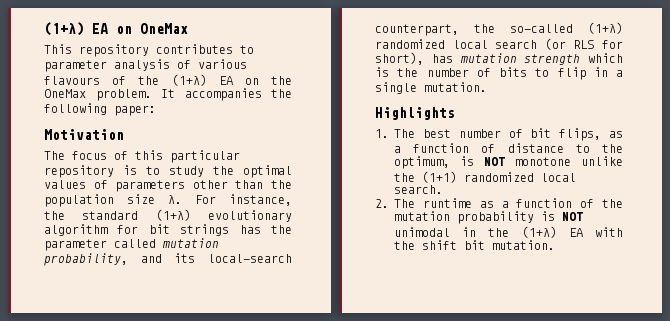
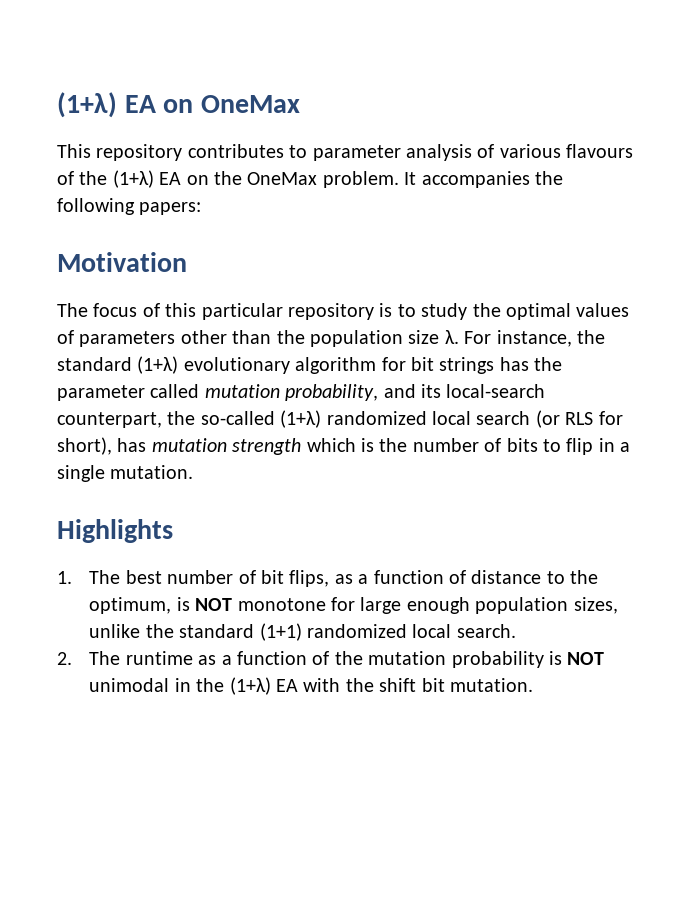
- It accompanies the following paper:
+ It accompanies the following papers:
- 1. The best number of bit flips, as a function of distance to the optimum, is NOT monotone unlike the (1+1) randomized local search.
+ 1. The best number of bit flips, as a function of distance to the optimum, is NOT monotone for large enough population sizes, unlike the standard (1+1) randomized local search.

